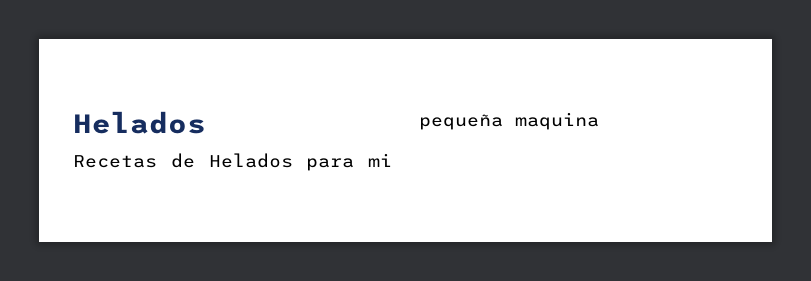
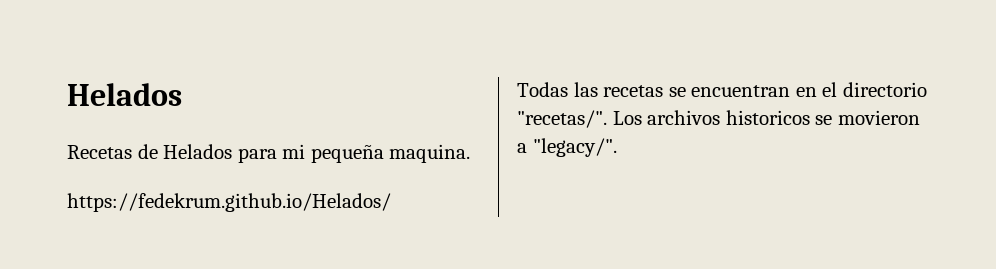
- Recetas de Helados para mi pequeña maquina
+ Recetas de Helados para mi pequeña maquina.
+ https://fedekrum.github.io/Helados/
+ Todas las recetas se encuentran en el directorio "recetas/". Los archivos historicos se movieron a "legacy/".

